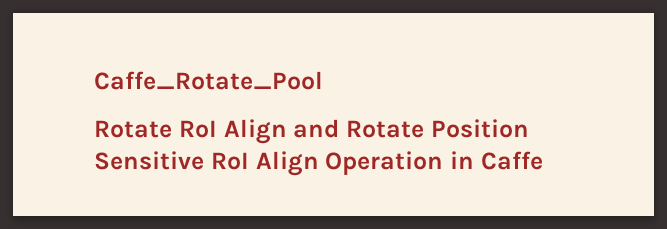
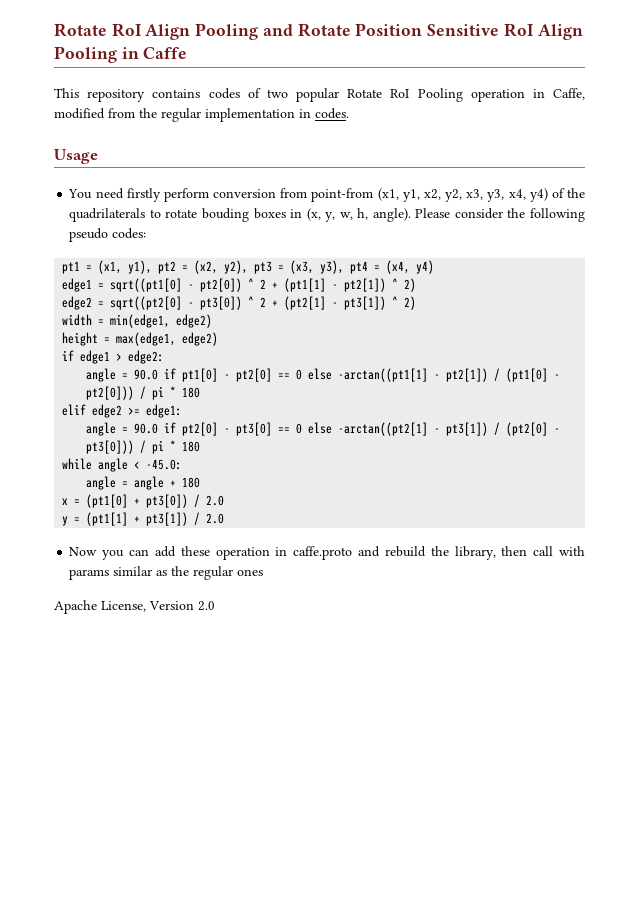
- Caffe_Rotate_Pool
- Rotate RoI Align and Rotate Position Sensitive RoI Align Operation in Caffe
+ Rotate RoI Align Pooling and Rotate Position Sensitive RoI Align Pooling in Caffe
+ This repository contains codes of two popular Rotate RoI Pooling operation in Caffe, modified from the regular implementation in codes.
+ Usage
+ You need firstly perform conversion from point-from (x1, y1, x2, y2, x3, y3, x4, y4) of the quadrilaterals to rotate bouding boxes in (x, y, w, h, angle). Please consider the following pseudo codes:
+ pt1 = (x1, y1), pt2 = (x2, y2), pt3 = (x3, y3), pt4 = (x4, y4)
+ edge1 = sqrt((pt1[0] - pt2[0]) ^ 2 + (pt1[1] - pt2[1]) ^ 2)
+ edge2 = sqrt((pt2[0] - pt3[0]) ^ 2 + (pt2[1] - pt3[1]) ^ 2)
+ width = min(edge1, edge2)
+ height = max(edge1, edge2)
+ if edge1 > edge2:
+ angle = 90.0 if pt1[0] - pt2[0] == 0 else -arctan((pt1[1] - pt2[1]) / (pt1[0] - pt2[0])) / pi * 180
+ elif edge2 >= edge1:
+ angle = 90.0 if pt2[0] - pt3[0] == 0 else -arctan((pt2[1] - pt3[1]) / (pt2[0] - pt3[0])) / pi * 180
+ while angle < -45.0:
+ angle = angle + 180
+ x = (pt1[0] + pt3[0]) / 2.0
+ y = (pt1[1] + pt3[1]) / 2.0
+ Now you can add these operation in caffe.proto and rebuild the library, then call with params similar as the regular ones
+ Apache License, Version 2.0

